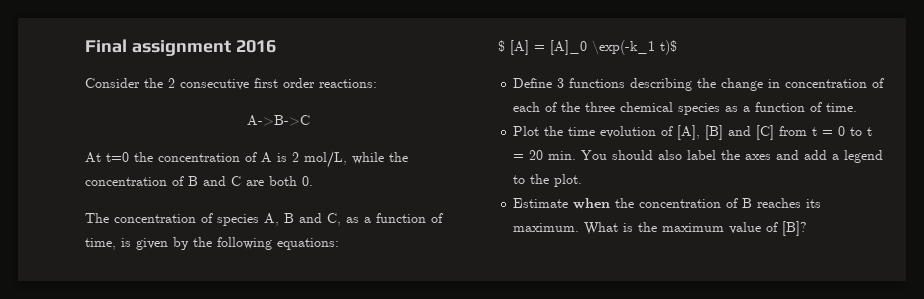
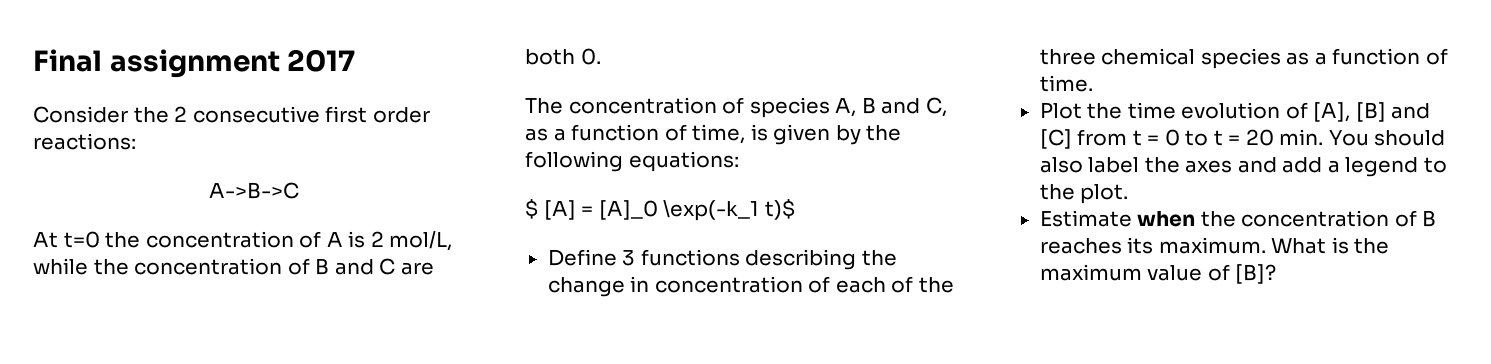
- Final assignment 2016
+ Final assignment 2017

